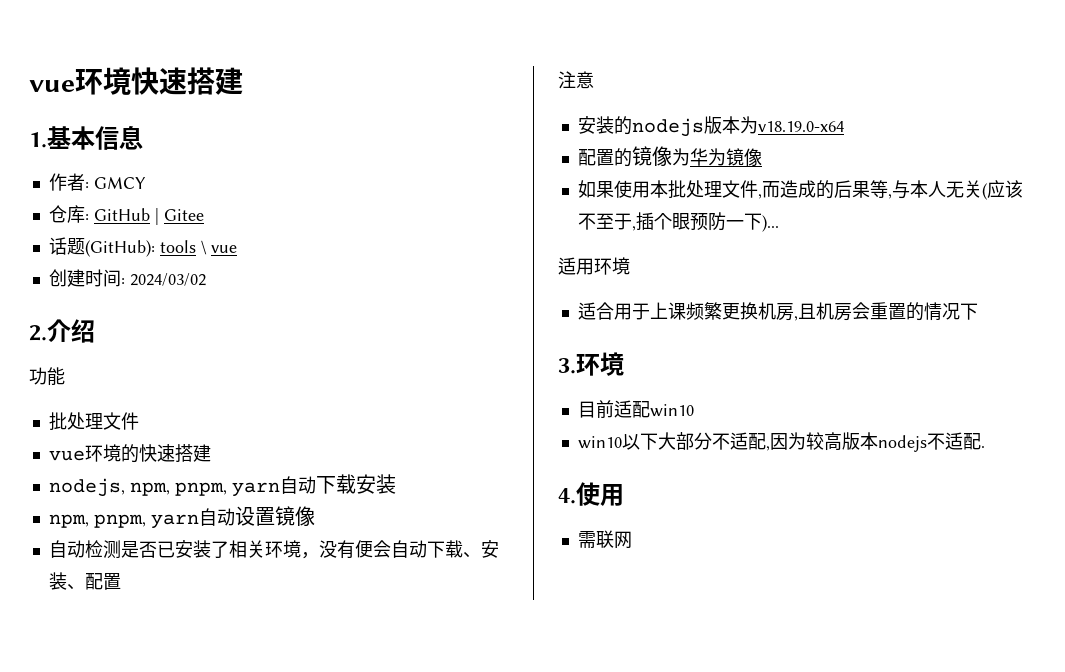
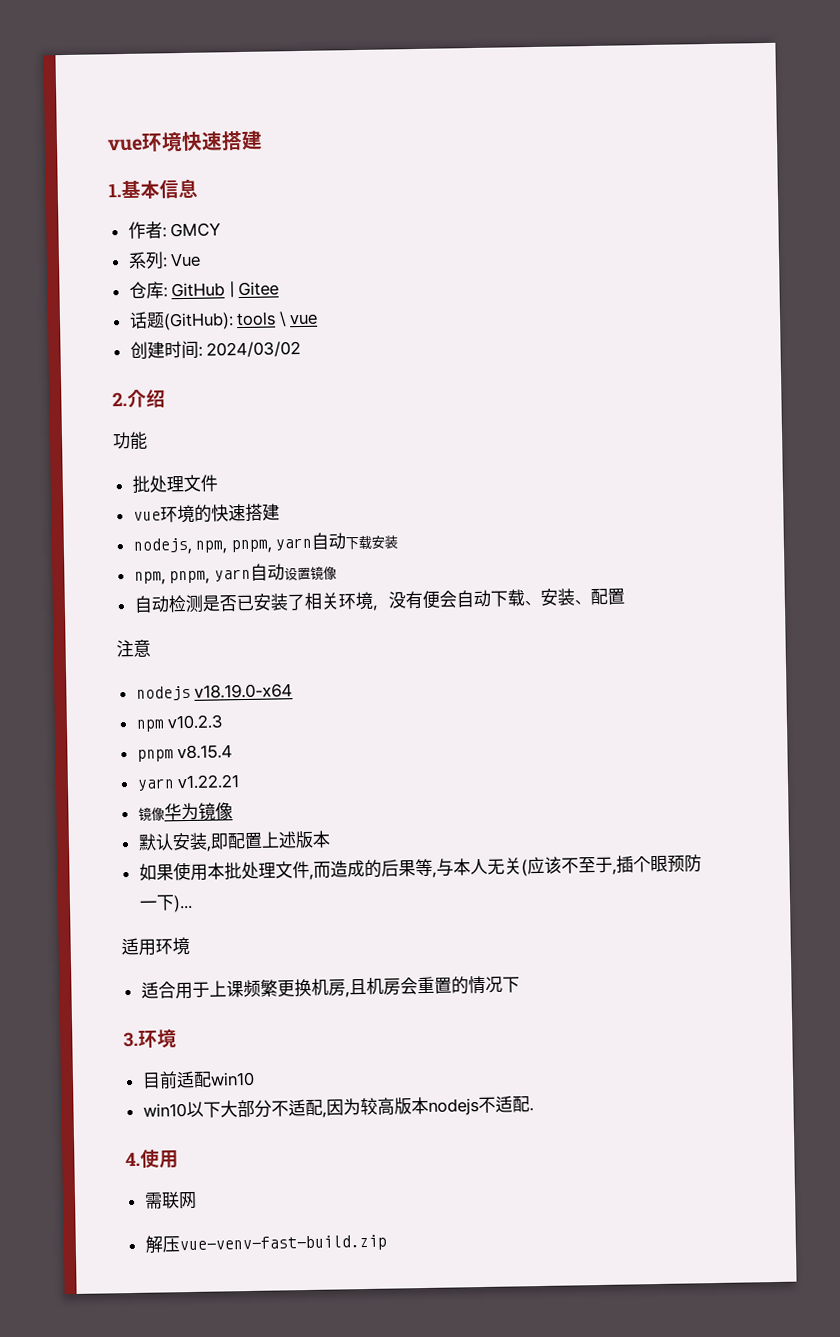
+ 系列: Vue
- 安装的nodejs版本为v18.19.0-x64
- 配置的镜像为华为镜像
+ nodejs v18.19.0-x64
+ npm v10.2.3
+ pnpm v8.15.4
+ yarn v1.22.21
+ 镜像华为镜像
+ 默认安装,即配置上述版本
+ 解压vue-venv-fast-build.zip

